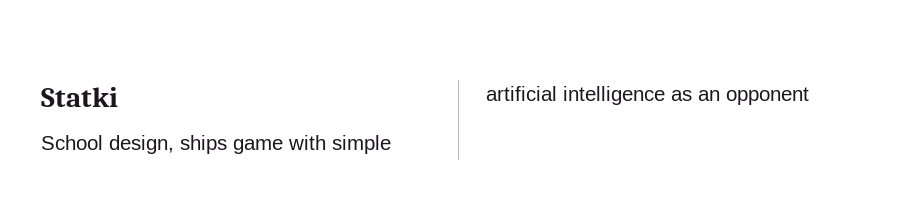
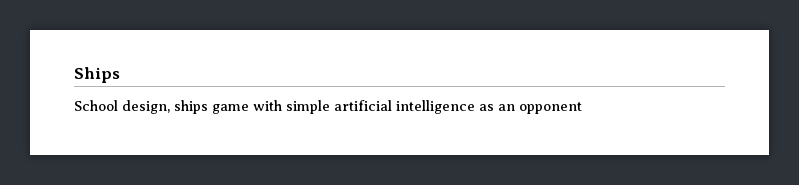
- Statki
+ Ships

